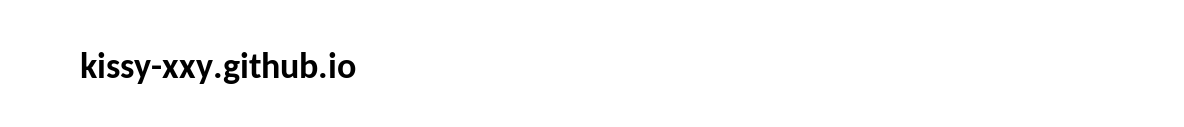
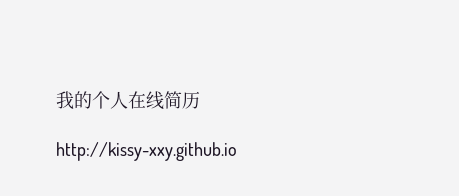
- kissy-xxy.github.io
+ 我的个人在线简历
+ http://kissy-xxy.github.io

